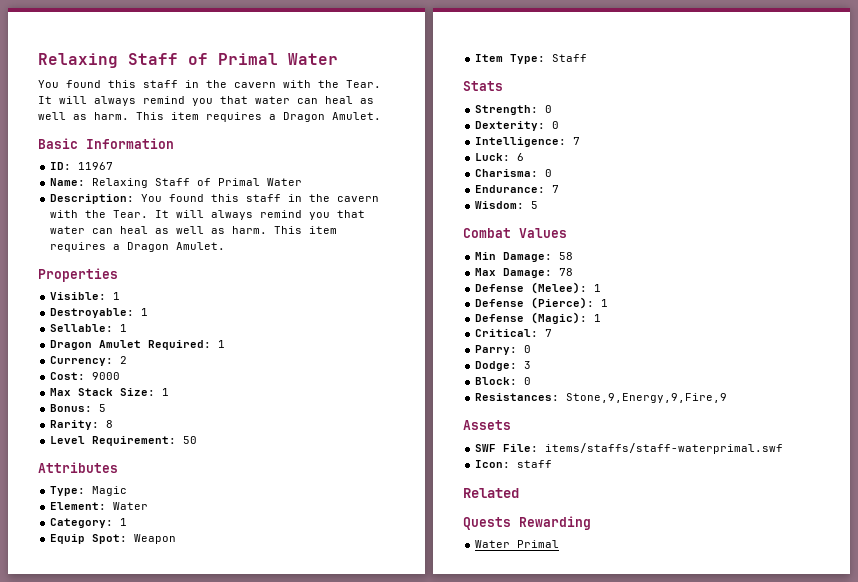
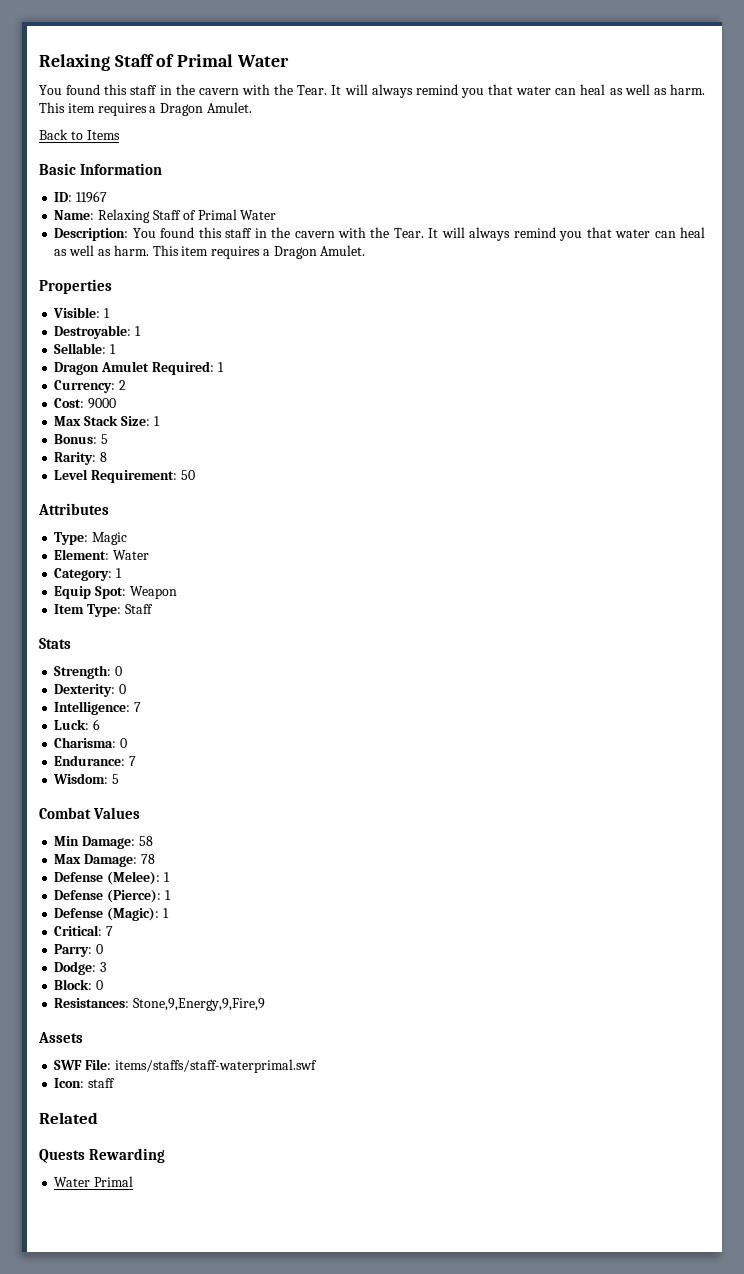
+ Back to Items

